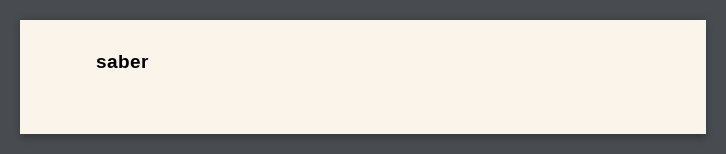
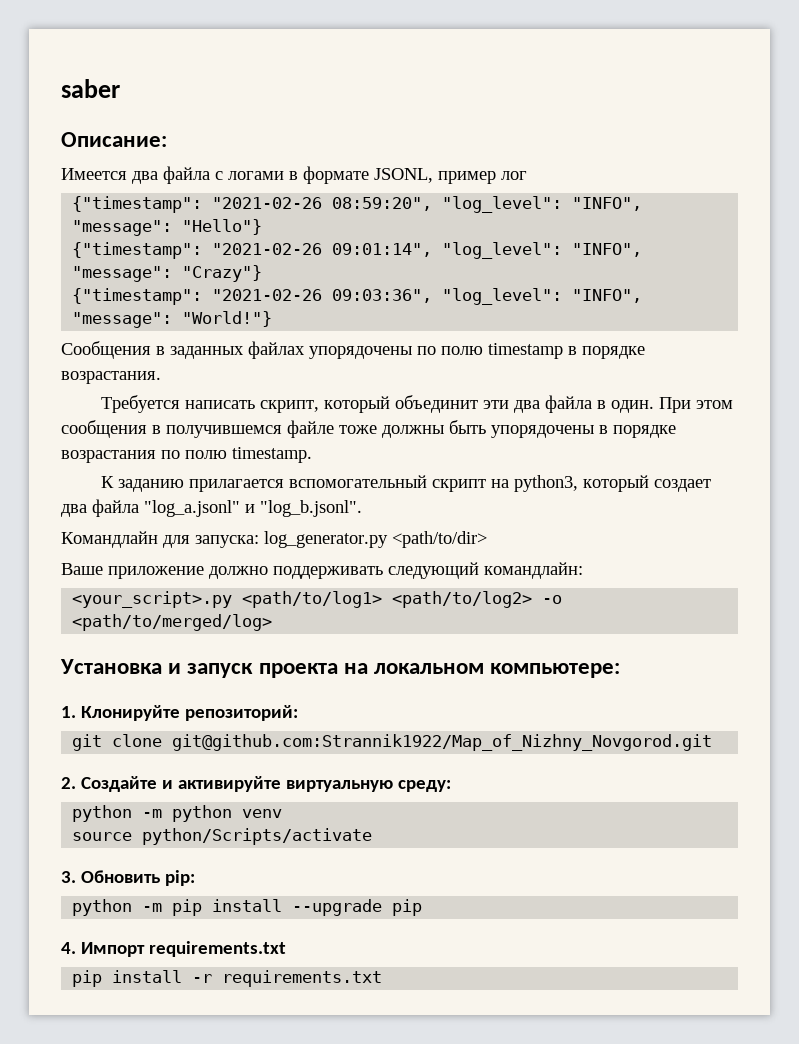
+ Описание:
+ Имеется два файла с логами в формате JSONL, пример лог
+ {"timestamp": "2021-02-26 08:59:20", "log_level": "INFO", "message": "Hello"}
+ {"timestamp": "2021-02-26 09:01:14", "log_level": "INFO", "message": "Crazy"}
+ {"timestamp": "2021-02-26 09:03:36", "log_level": "INFO", "message": "World!"}
+ Сообщения в заданных файлах упорядочены по полю timestamp в порядке возрастания.
+ Требуется написать скрипт, который объединит эти два файла в один. При этом сообщения в получившемся файле тоже должны быть упорядочены в порядке возрастания по полю timestamp.
+ К заданию прилагается вспомогательный скрипт на python3, который создает два файла "log_a.jsonl" и "log_b.jsonl".
+ Командлайн для запуска: log_generator.py <path/to/dir>
+ Ваше приложение должно поддерживать следующий командлайн:
+ <your_script>.py <path/to/log1> <path/to/log2> -o <path/to/merged/log>
+ Установка и запуск проекта на локальном компьютере:
+ 1. Клонируйте репозиторий:
+ git clone git@github.com:Strannik1922/Map_of_Nizhny_Novgorod.git
+ 2. Создайте и активируйте виртуальную среду:
+ python -m python venv
+ source python/Scripts/activate
+ 3. Обновить pip:
+ python -m pip install --upgrade pip
+ 4. Импорт requirements.txt
+ pip install -r requirements.txt

